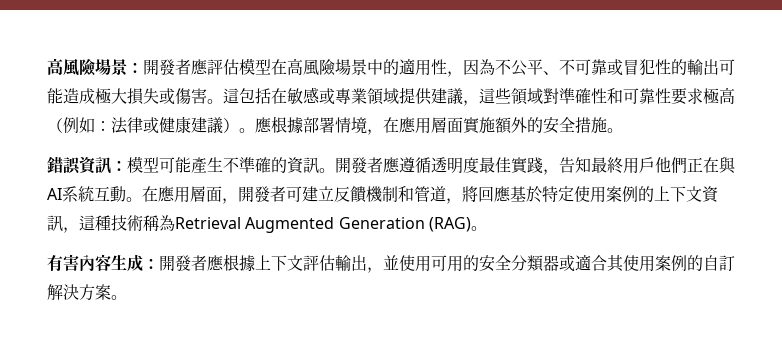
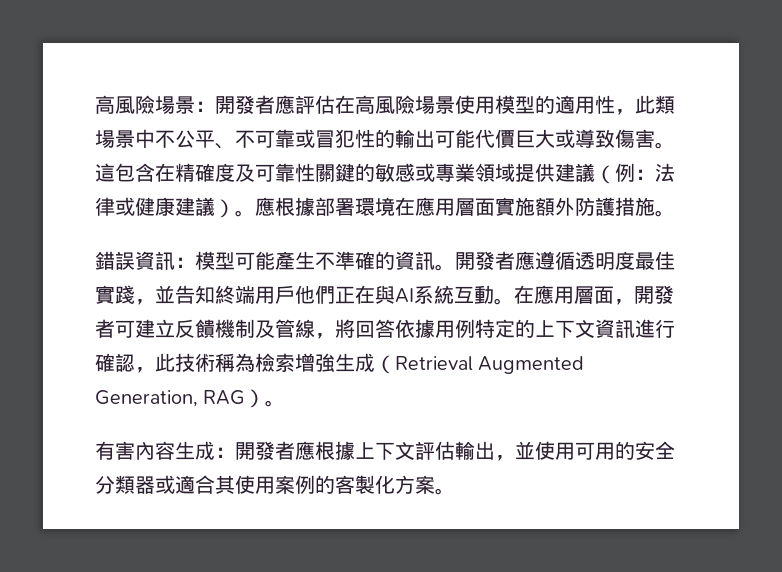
- 高風險場景：開發者應評估模型在高風險場景中的適用性，因為不公平、不可靠或冒犯性的輸出可能造成極大損失或傷害。這包括在敏感或專業領域提供建議，這些領域對準確性和可靠性要求極高（例如：法律或健康建議）。
+ 高風險場景：開發者應評估在高風險場景使用模型的適用性，此類場景中不公平、不可靠或冒犯性的輸出可能代價巨大或導致傷害。這包含在精確度及可靠性關鍵的敏感或專業領域提供建議（例：法律或健康建議）。
- 應根據部署情境，在應用層面實施額外的安全措施。
+ 應根據部署環境在應用層面實施額外防護措施。
- 開發者應遵循透明度最佳實踐，告知最終用戶他們正在與AI系統互動。
+ 開發者應遵循透明度最佳實踐，並告知終端用戶他們正在與AI系統互動。
- 在應用層面，開發者可建立反饋機制和管道，將回應基於特定使用案例的上下文資訊，這種技術稱為Retrieval Augmented Generation (RAG)。
+ 在應用層面，開發者可建立反饋機制及管線，將回答依據用例特定的上下文資訊進行確認，此技術稱為檢索增強生成（Retrieval Augmented Generation, RAG）。
- 有害內容生成：開發者應根據上下文評估輸出，並使用可用的安全分類器或適合其使用案例的自訂解決方案。
+ 有害內容生成：開發者應根據上下文評估輸出，並使用可用的安全分類器或適合其使用案例的客製化方案。

